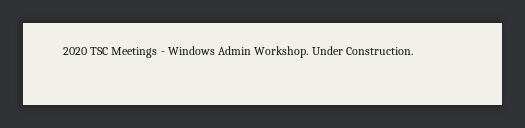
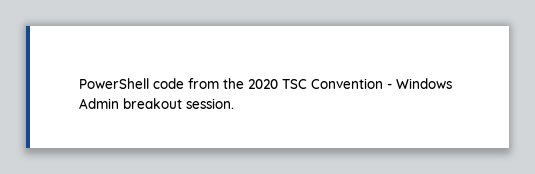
- 2020 TSC Meetings - Windows Admin Workshop. Under Construction.
+ PowerShell code from the 2020 TSC Convention - Windows Admin breakout session.

